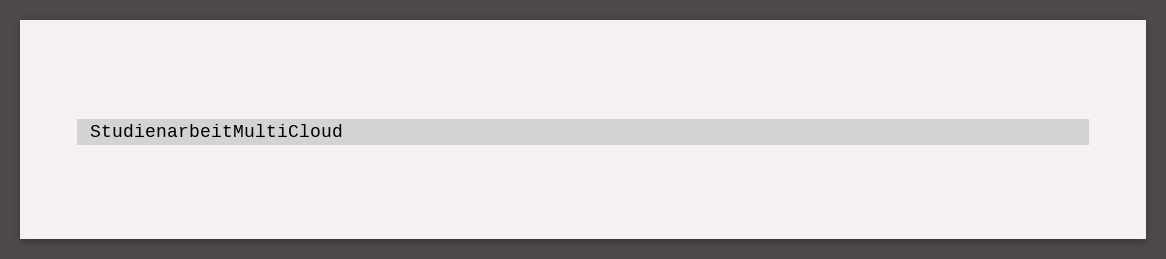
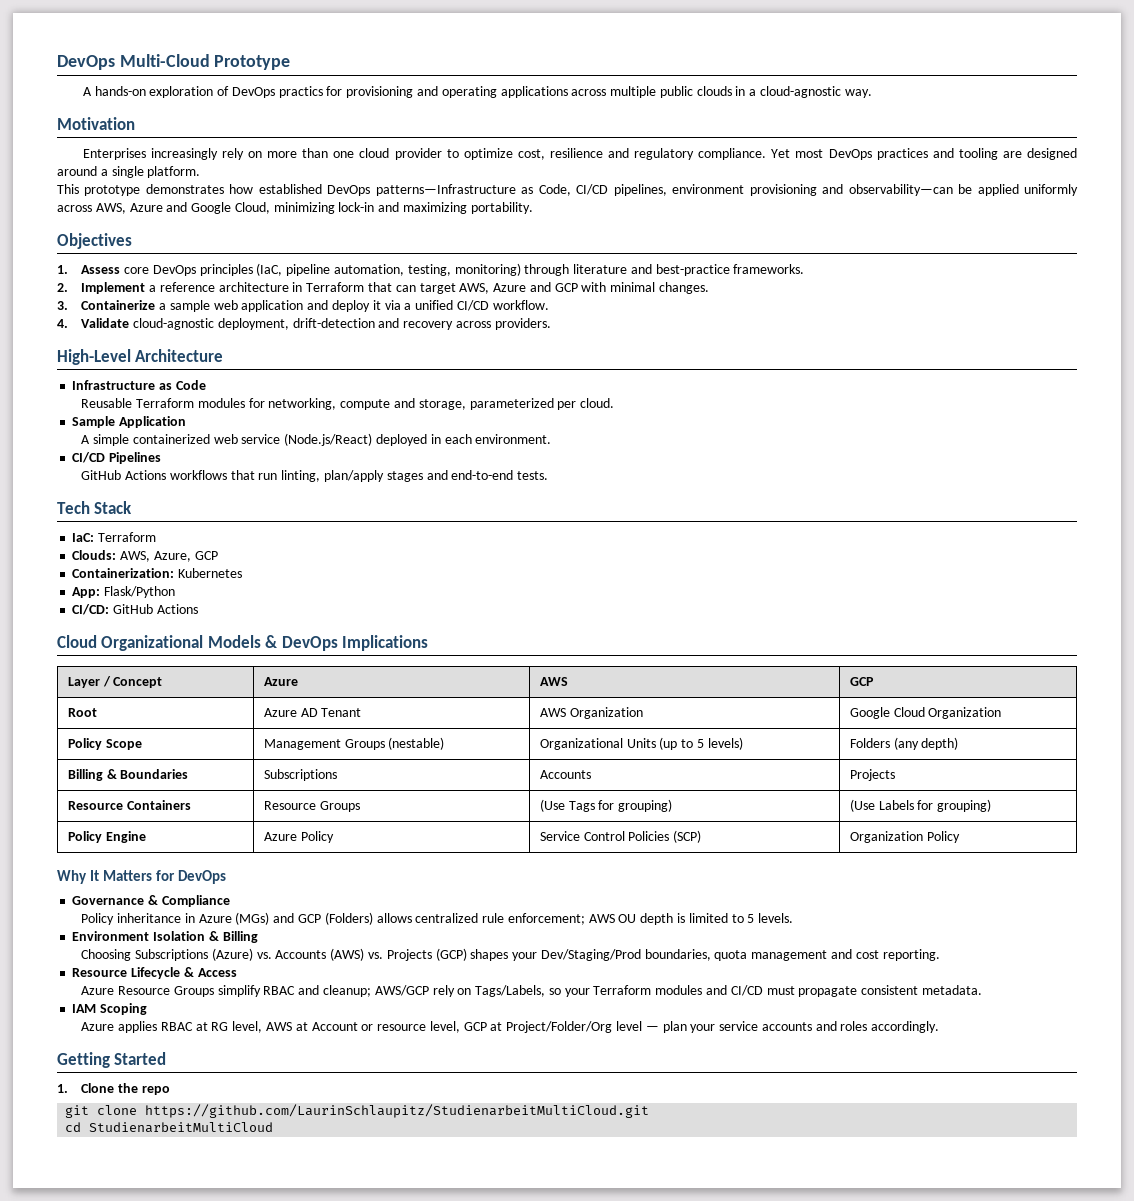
- StudienarbeitMultiCloud
+ DevOps Multi-Cloud Prototype
+ A hands-on exploration of DevOps practics for provisioning and operating applications across multiple public clouds in a cloud-agnostic way.
+ Motivation
+ Enterprises increasingly rely on more than one cloud provider to optimize cost, resilience and regulatory compliance. Yet most DevOps practices and tooling are designed around a single platform.
+ This prototype demonstrates how established DevOps patterns—Infrastructure as Code, CI/CD pipelines, environment provisioning and observability—can be applied uniformly across AWS, Azure and Google Cloud, minimizing lock-in and maximizing portability.
+ Objectives
+ 1. Assess core DevOps principles (IaC, pipeline automation, testing, monitoring) through literature and best-practice frameworks.
+ 2. Implement a reference architecture in Terraform that can target AWS, Azure and GCP with minimal changes.
+ 3. Containerize a sample web application and deploy it via a unified CI/CD workflow.
+ 4. Validate cloud-agnostic deployment, drift-detection and recovery across providers.
+ High-Level Architecture
+ Infrastructure as Code
+ Reusable Terraform modules for networking, compute and storage, parameterized per cloud.
+ Sample Application
+ A simple containerized web service (Node.js/React) deployed in each environment.
+ CI/CD Pipelines
+ GitHub Actions workflows that run linting, plan/apply stages and end-to-end tests.
+ Tech Stack
+ IaC: Terraform
+ Clouds: AWS, Azure, GCP
+ Containerization: Kubernetes
+ App: Flask/Python
+ CI/CD: GitHub Actions
+ Cloud Organizational Models & DevOps Implications
+ Layer / Concept | Azure | AWS | GCP
+ Root | Azure AD Tenant | AWS Organization | Google Cloud Organization
+ Policy Scope | Management Groups (nestable) | Organizational Units (up to 5 levels) | Folders (any depth)
+ Billing & Boundaries | Subscriptions | Accounts | Projects
+ Resource Containers | Resource Groups | (Use Tags for grouping) | (Use Labels for grouping)
+ Policy Engine | Azure Policy | Service Control Policies (SCP) | Organization Policy
+ Why It Matters for DevOps
+ Governance & Compliance
+ Policy inheritance in Azure (MGs) and GCP (Folders) allows centralized rule enforcement; AWS OU depth is limited to 5 levels.
+ Environment Isolation & Billing
+ Choosing Subscriptions (Azure) vs. Accounts (AWS) vs. Projects (GCP) shapes your Dev/Staging/Prod boundaries, quota management and cost reporting.
+ Resource Lifecycle & Access
+ Azure Resource Groups simplify RBAC and cleanup; AWS/GCP rely on Tags/Labels, so your Terraform modules and CI/CD must propagate consistent metadata.
+ IAM Scoping
+ Azure applies RBAC at RG level, AWS at Account or resource level, GCP at Project/Folder/Org level — plan your service accounts and roles accordingly.
+ Getting Started
+ 1. Clone the repo
+ git clone https://github.com/LaurinSchlaupitz/StudienarbeitMultiCloud.git
+ cd StudienarbeitMultiCloud

